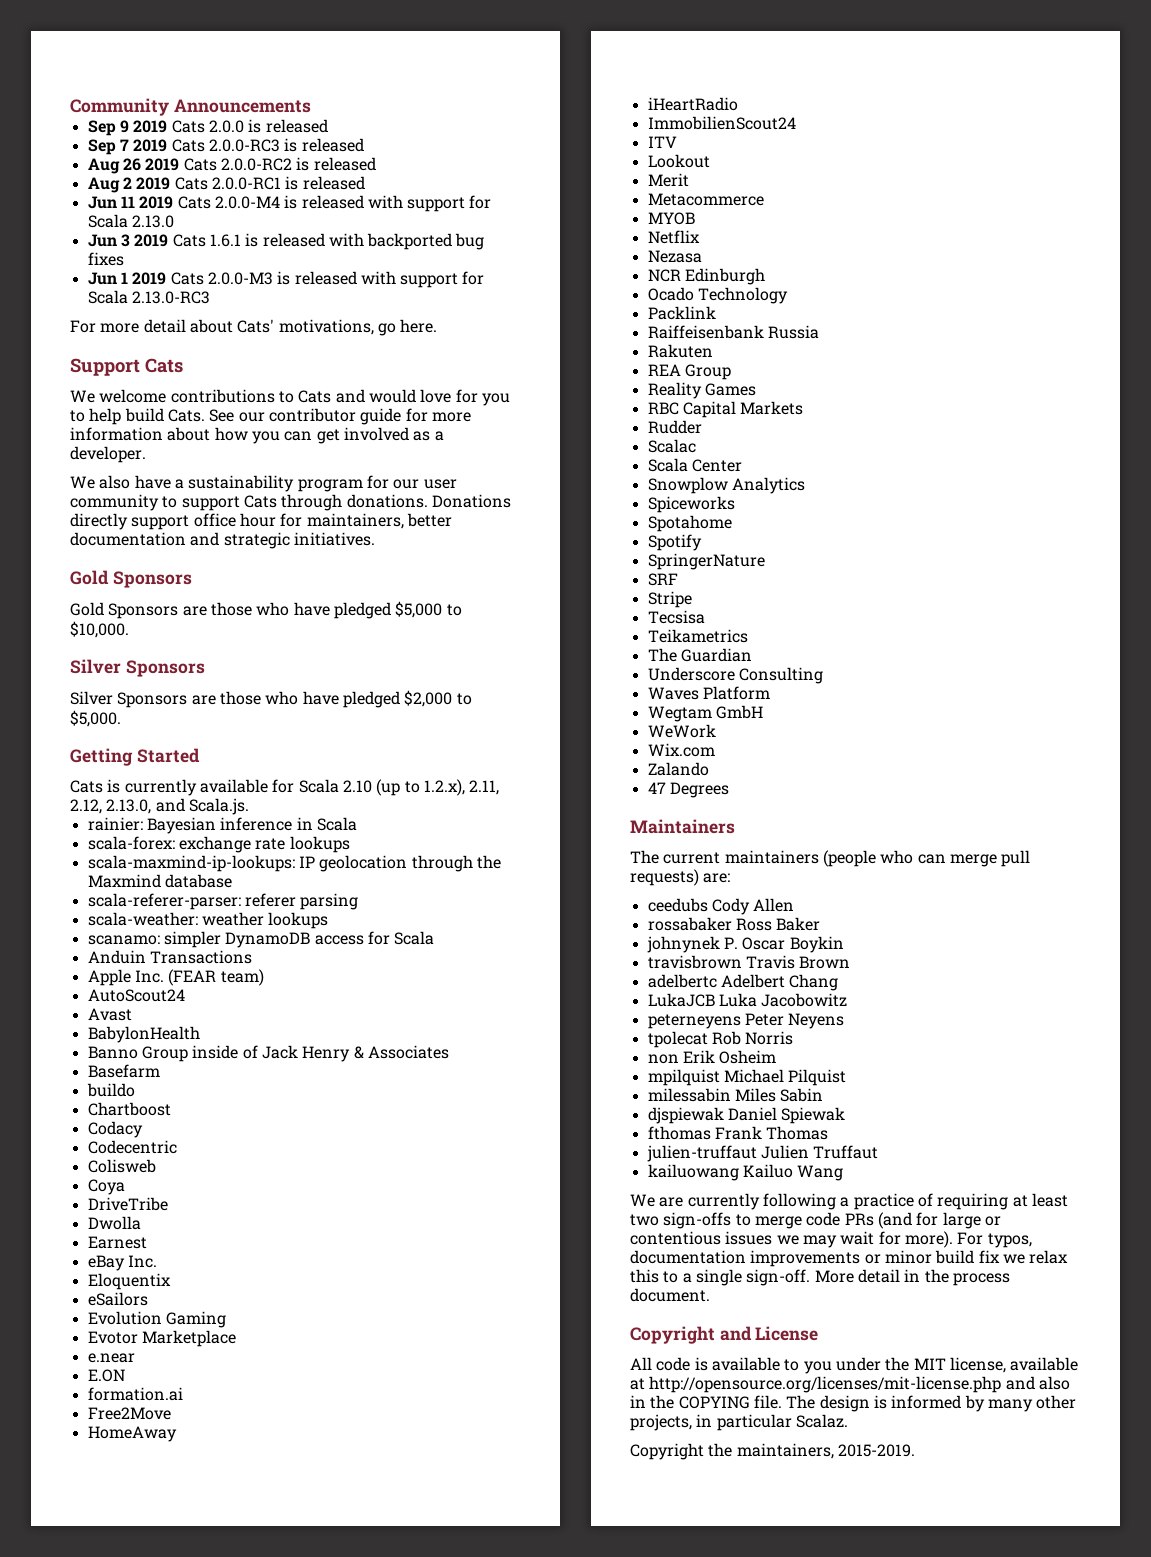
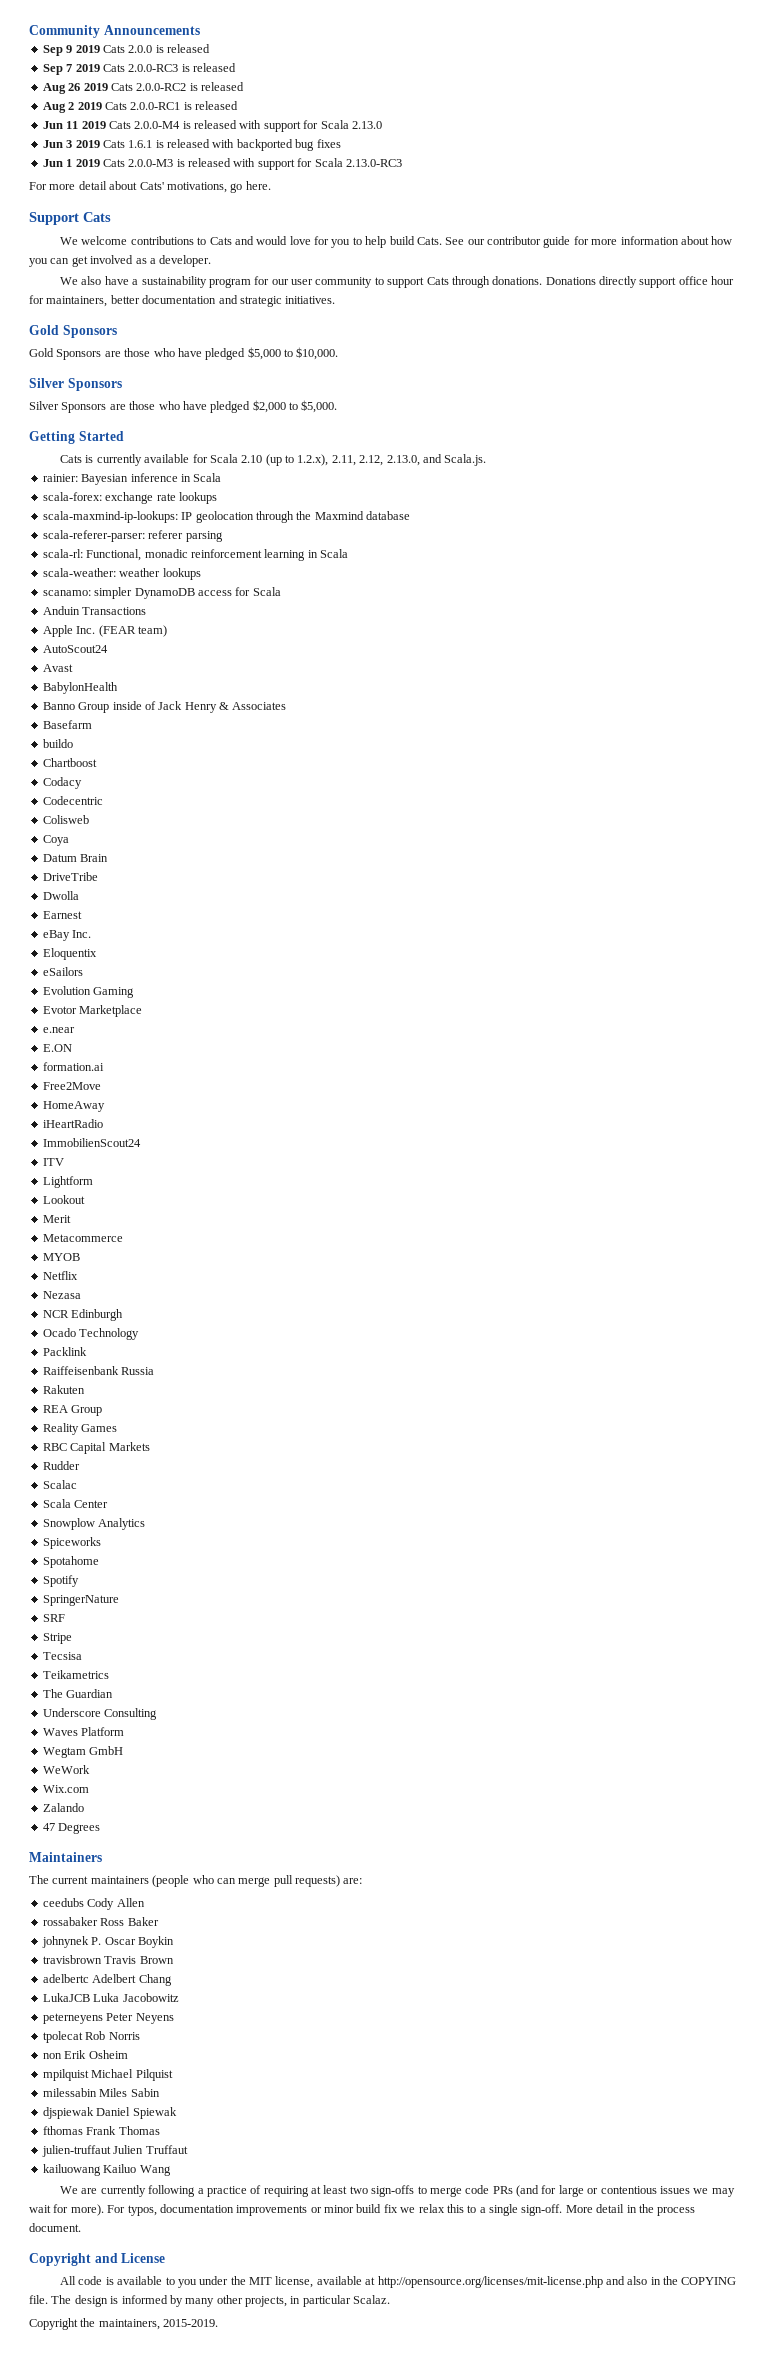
+ scala-rl: Functional, monadic reinforcement learning in Scala
+ Datum Brain
+ Lightform

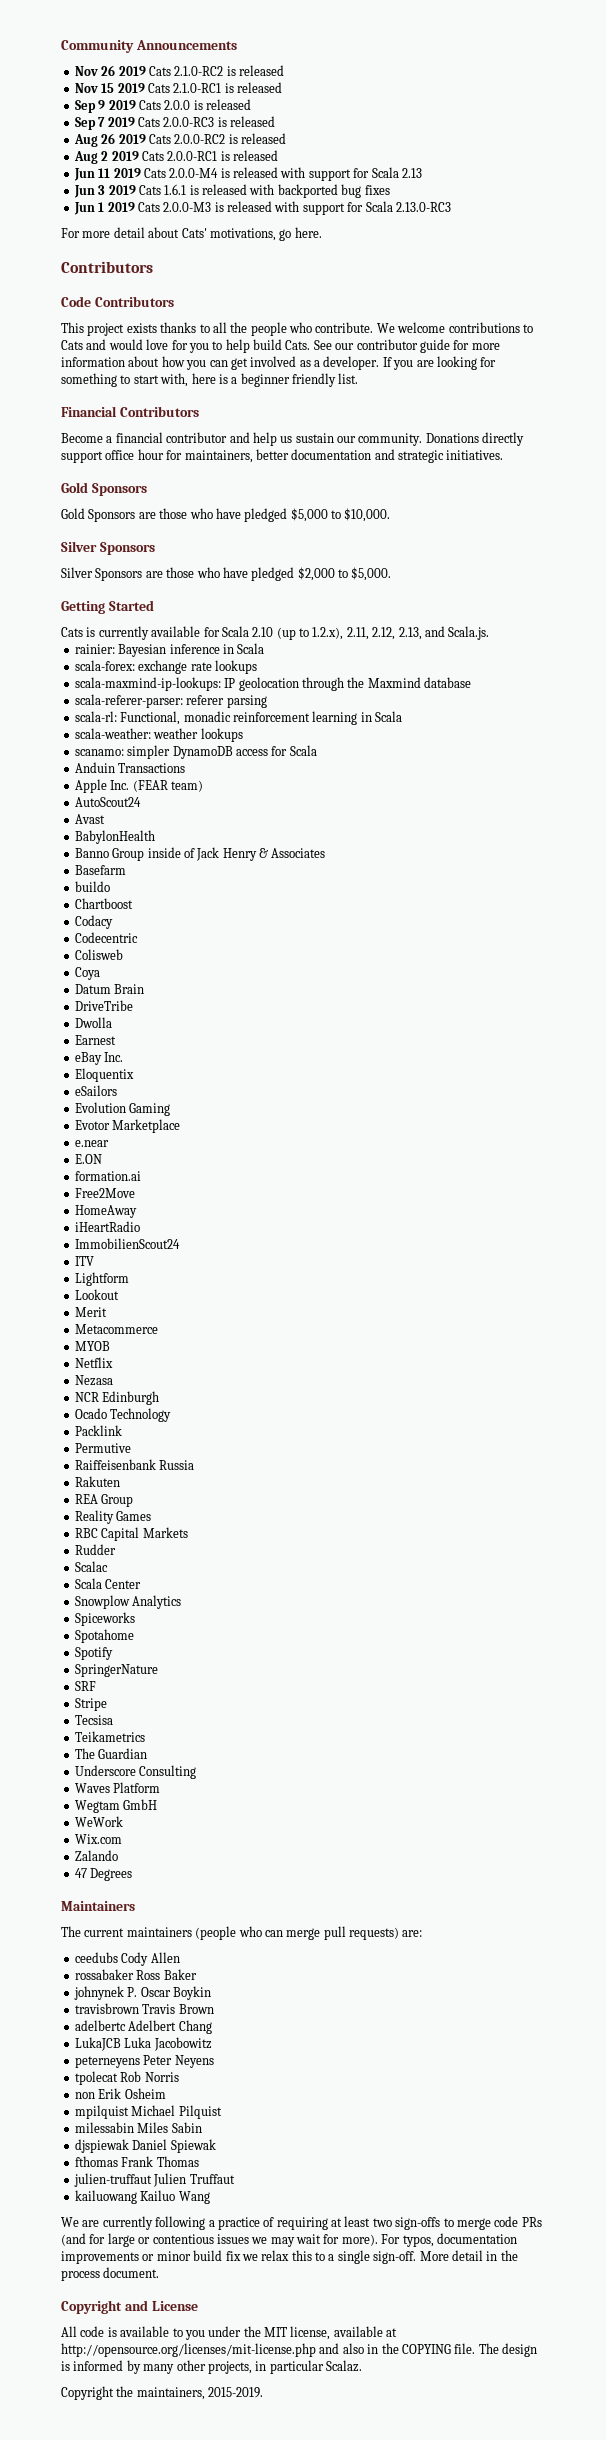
+ Nov 26 2019 Cats 2.1.0-RC2 is released
+ Nov 15 2019 Cats 2.1.0-RC1 is released
- Jun 11 2019 Cats 2.0.0-M4 is released with support for Scala 2.13.0
+ Jun 11 2019 Cats 2.0.0-M4 is released with support for Scala 2.13
  For more detail about Cats' motivations, go here.
- Support Cats
- We welcome contributions to Cats and would love for you to help build Cats.
+ Contributors
+ Code Contributors
+ This project exists thanks to all the people who contribute. We welcome contributions to Cats and would love for you to help build Cats.
- See our contributor guide for more information about how you can get involved as a developer.
- We also have a sustainability program for our user community to support Cats through donations.
+ See our contributor guide for more information about how you can get involved as a developer. If you are looking for something to start with, here is a beginner friendly list.
+ Financial Contributors
+ Become a financial contributor and help us sustain our community.
- Cats is currently available for Scala 2.10 (up to 1.2.x), 2.11, 2.12, 2.13.0, and Scala.js.
+ Cats is currently available for Scala 2.10 (up to 1.2.x), 2.11, 2.12, 2.13, and Scala.js.
+ Permutive

